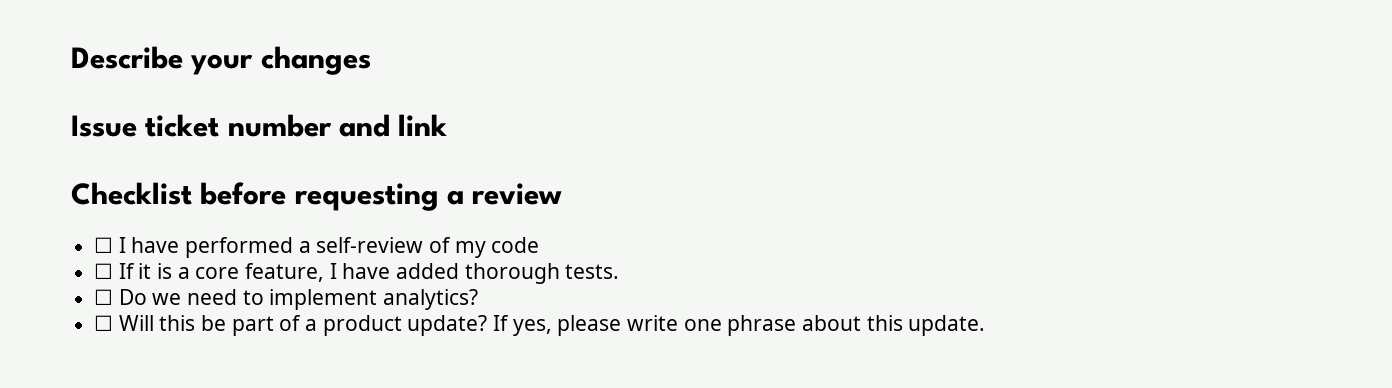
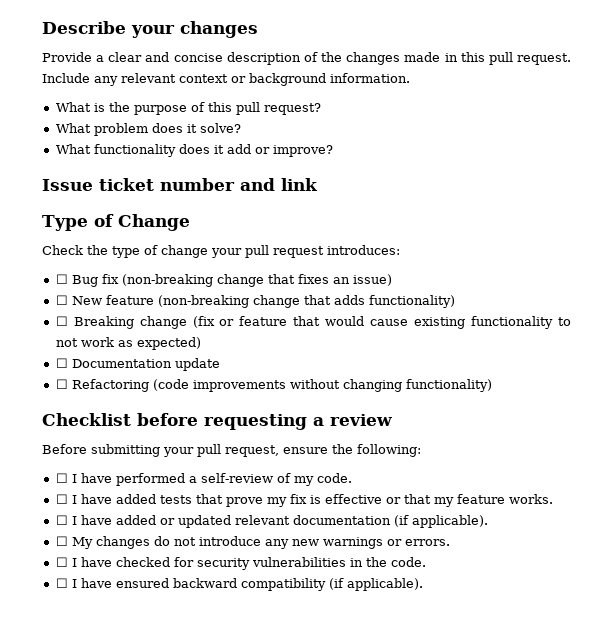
+ Provide a clear and concise description of the changes made in this pull request. Include any relevant context or background information.
+ What is the purpose of this pull request?
+ What problem does it solve?
+ What functionality does it add or improve?
+ Type of Change
+ Check the type of change your pull request introduces:
+ ☐ Bug fix (non-breaking change that fixes an issue)
+ ☐ New feature (non-breaking change that adds functionality)
+ ☐ Breaking change (fix or feature that would cause existing functionality to not work as expected)
+ ☐ Documentation update
+ ☐ Refactoring (code improvements without changing functionality)
+ Before submitting your pull request, ensure the following:
- ☐ I have performed a self-review of my code
- ☐ If it is a core feature, I have added thorough tests.
- ☐ Do we need to implement analytics?
- ☐ Will this be part of a product update? If yes, please write one phrase about this update.
+ ☐ I have performed a self-review of my code.
+ ☐ I have added tests that prove my fix is effective or that my feature works.
+ ☐ I have added or updated relevant documentation (if applicable).
+ ☐ My changes do not introduce any new warnings or errors.
+ ☐ I have checked for security vulnerabilities in the code.
+ ☐ I have ensured backward compatibility (if applicable).

